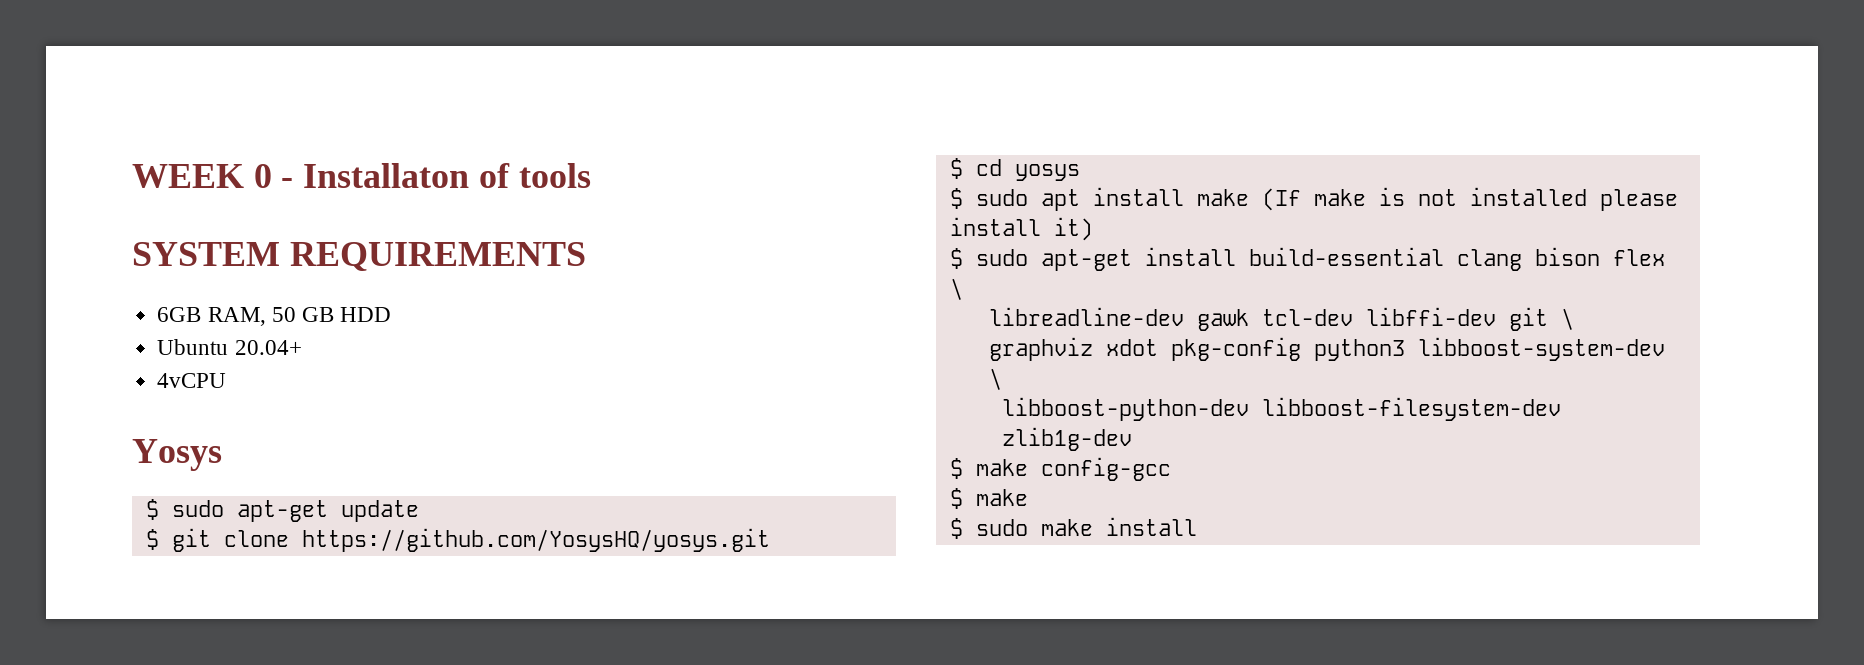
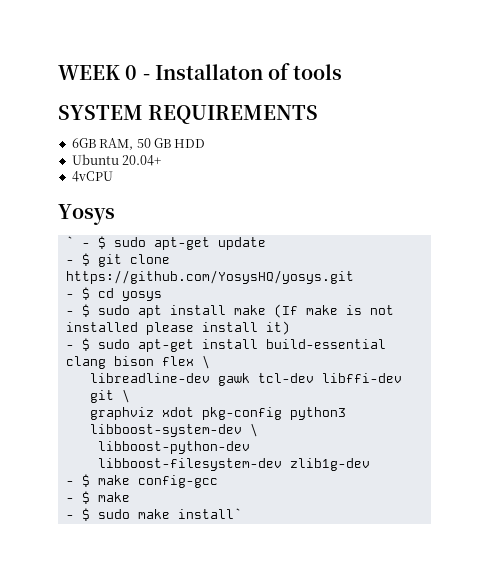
- $ sudo apt-get update
+ ` - $ sudo apt-get update
- $ git clone https://github.com/YosysHQ/yosys.git
+ - $ git clone https://github.com/YosysHQ/yosys.git
- $ cd yosys
+ - $ cd yosys
- $ sudo apt install make (If make is not installed please install it)
+ - $ sudo apt install make (If make is not installed please install it)
- $ sudo apt-get install build-essential clang bison flex \
+ - $ sudo apt-get install build-essential clang bison flex \
- $ make config-gcc
- $ make
+ - $ make config-gcc
+ - $ make
- $ sudo make install
+ - $ sudo make install`

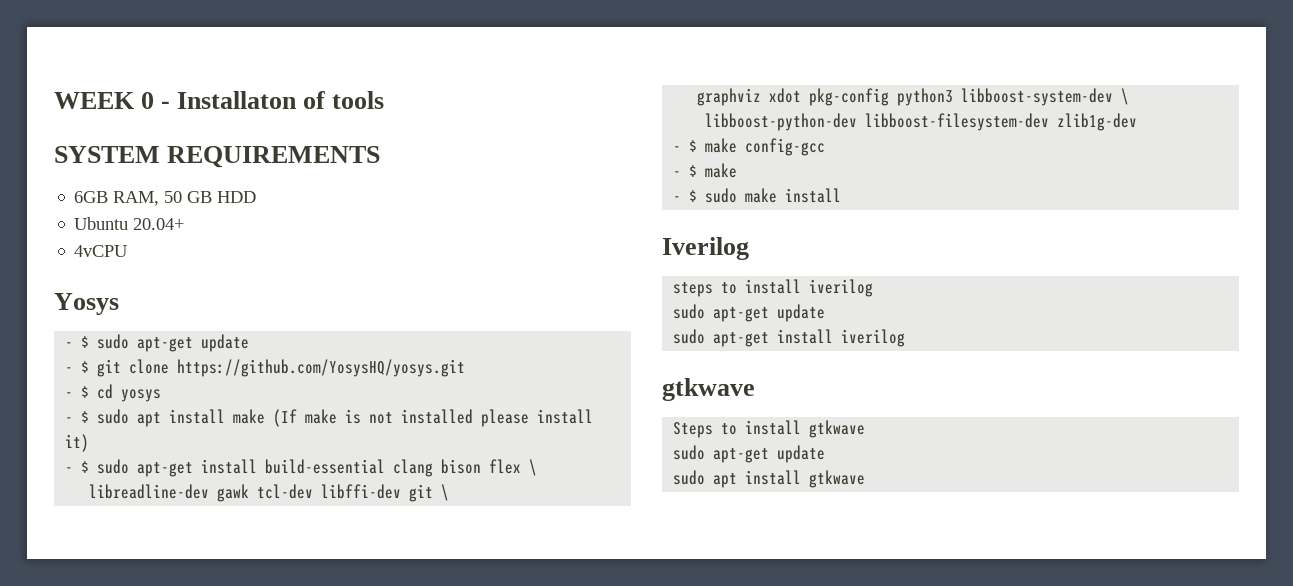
- ` - $ sudo apt-get update
+ - $ sudo apt-get update
- - $ sudo make install`
+ - $ sudo make install
+ Iverilog
+ steps to install iverilog
+ sudo apt-get update
+ sudo apt-get install iverilog
+ gtkwave
+ Steps to install gtkwave
+ sudo apt-get update
+ sudo apt install gtkwave

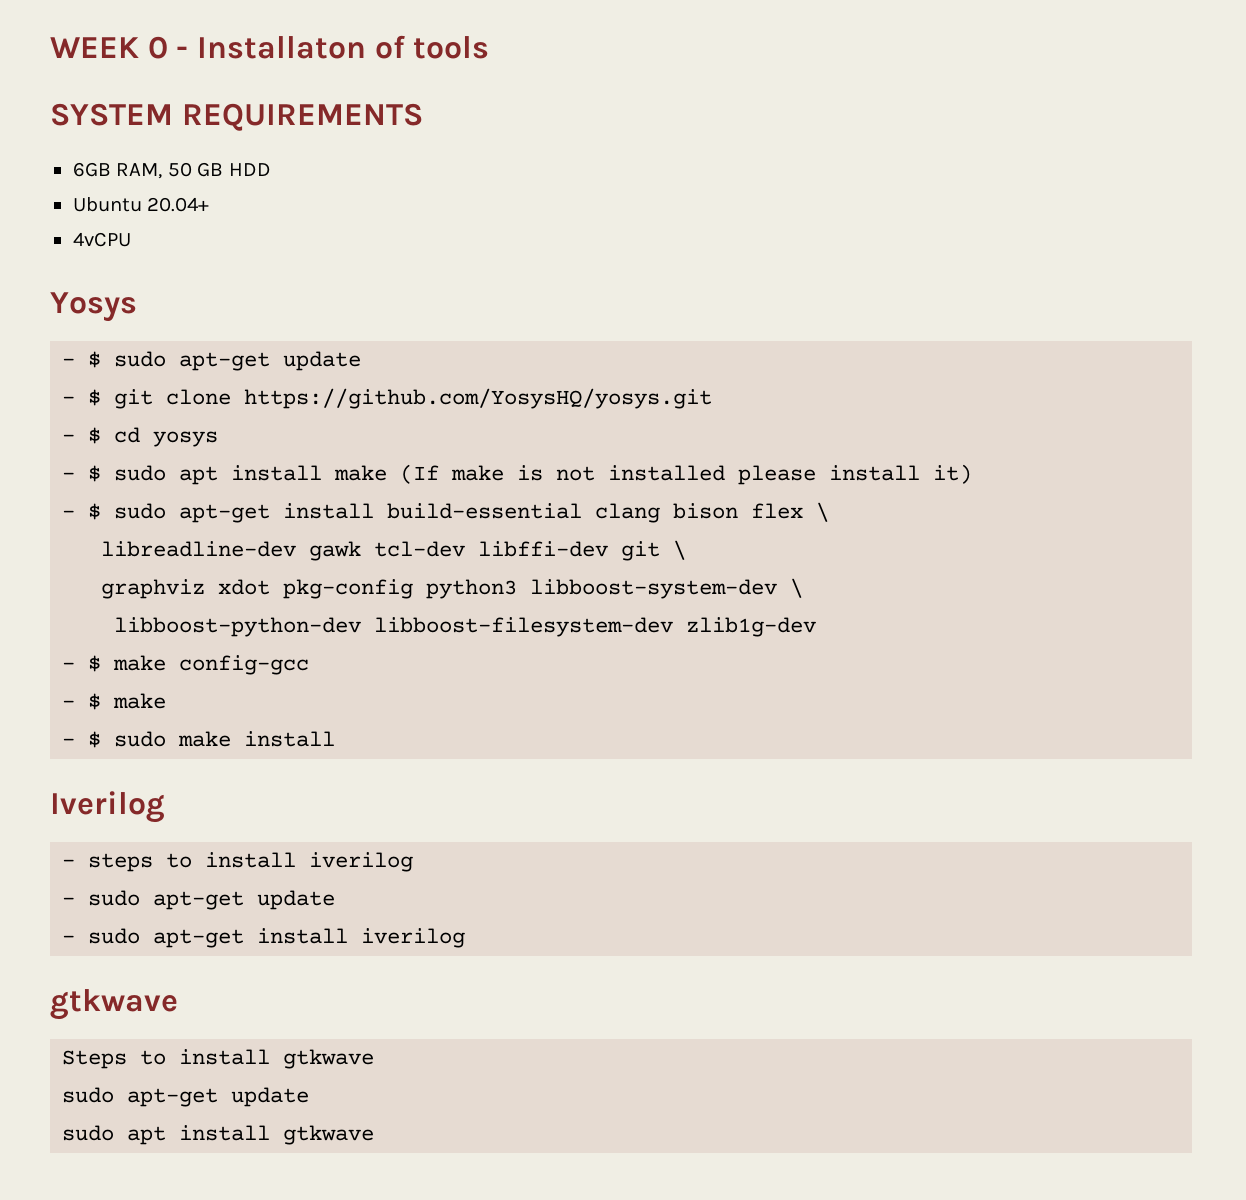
- steps to install iverilog
- sudo apt-get update
- sudo apt-get install iverilog
+ - steps to install iverilog
+ - sudo apt-get update
+ - sudo apt-get install iverilog

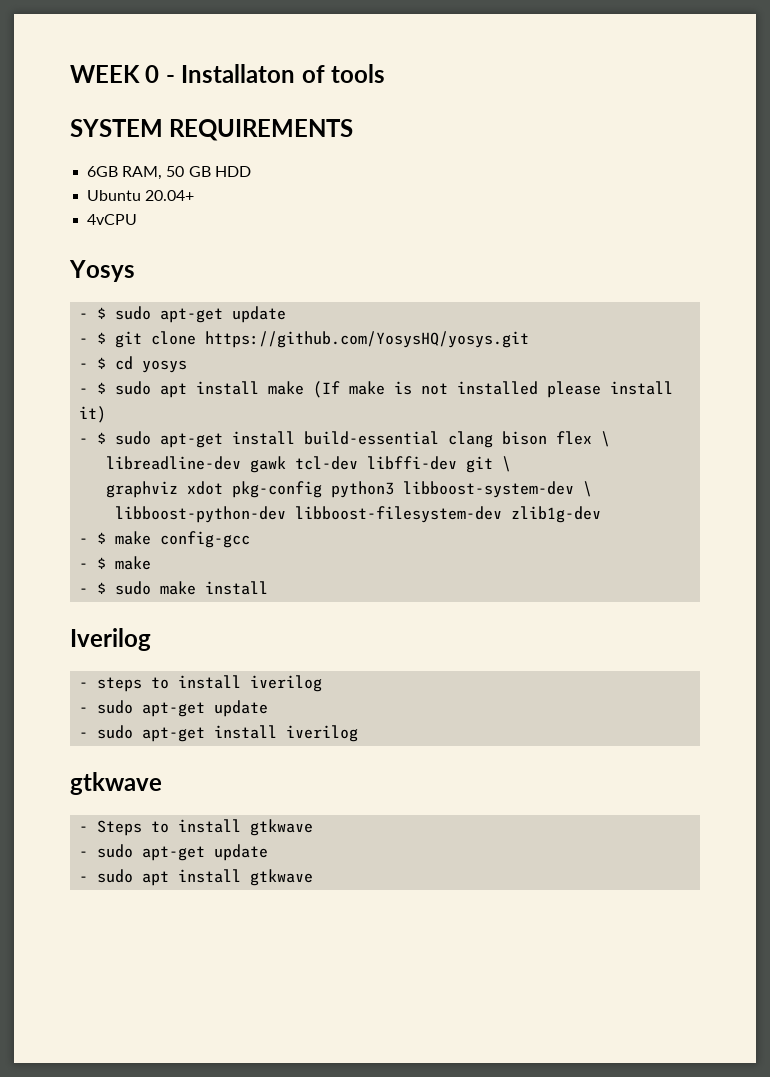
- Steps to install gtkwave
- sudo apt-get update
- sudo apt install gtkwave
+ - Steps to install gtkwave
+ - sudo apt-get update
+ - sudo apt install gtkwave

